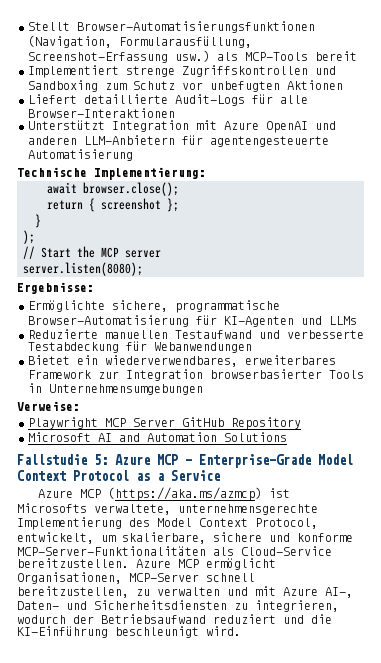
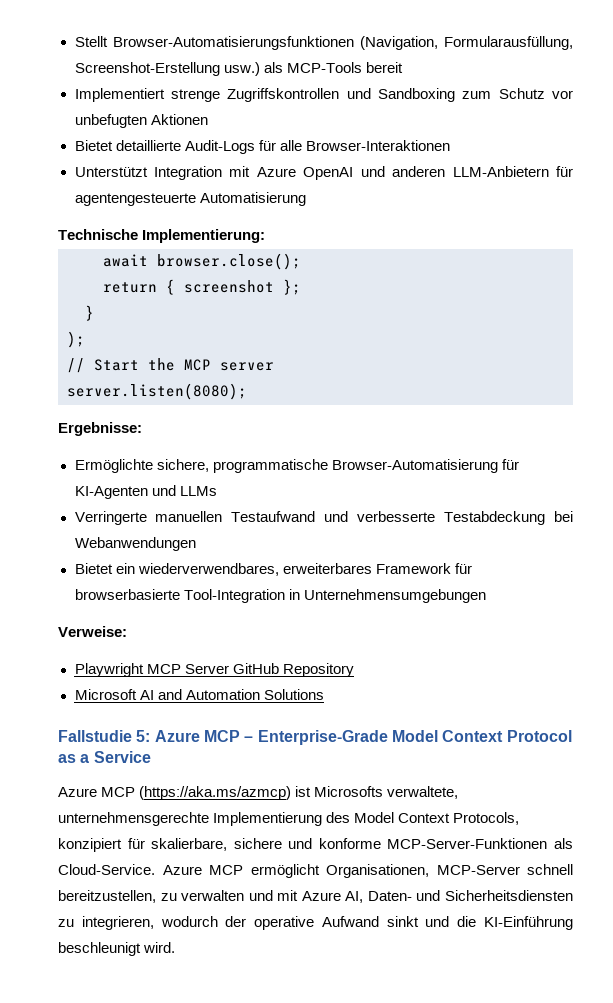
- Stellt Browser-Automatisierungsfunktionen (Navigation, Formularausfüllung, Screenshot-Erfassung usw.) als MCP-Tools bereit
+ Stellt Browser-Automatisierungsfunktionen (Navigation, Formularausfüllung, Screenshot-Erstellung usw.) als MCP-Tools bereit
- Liefert detaillierte Audit-Logs für alle Browser-Interaktionen
+ Bietet detaillierte Audit-Logs für alle Browser-Interaktionen
- Reduzierte manuellen Testaufwand und verbesserte Testabdeckung für Webanwendungen
+ Verringerte manuellen Testaufwand und verbesserte Testabdeckung bei Webanwendungen
- Bietet ein wiederverwendbares, erweiterbares Framework zur Integration browserbasierter Tools in Unternehmensumgebungen
+ Bietet ein wiederverwendbares, erweiterbares Framework für browserbasierte Tool-Integration in Unternehmensumgebungen
- Azure MCP (https://aka.ms/azmcp) ist Microsofts verwaltete, unternehmensgerechte Implementierung des Model Context Protocol, entwickelt, um skalierbare, sichere und konforme MCP-Server-Funktionalitäten als Cloud-Service bereitzustellen.
+ Azure MCP (https://aka.ms/azmcp) ist Microsofts verwaltete, unternehmensgerechte Implementierung des Model Context Protocols, konzipiert für skalierbare, sichere und konforme MCP-Server-Funktionen als Cloud-Service.
- Azure MCP ermöglicht Organisationen, MCP-Server schnell bereitzustellen, zu verwalten und mit Azure AI-, Daten- und Sicherheitsdiensten zu integrieren, wodurch der Betriebsaufwand reduziert und die KI-Einführung beschleunigt wird.
+ Azure MCP ermöglicht Organisationen, MCP-Server schnell bereitzustellen, zu verwalten und mit Azure AI, Daten- und Sicherheitsdiensten zu integrieren, wodurch der operative Aufwand sinkt und die KI-Einführung beschleunigt wird.

